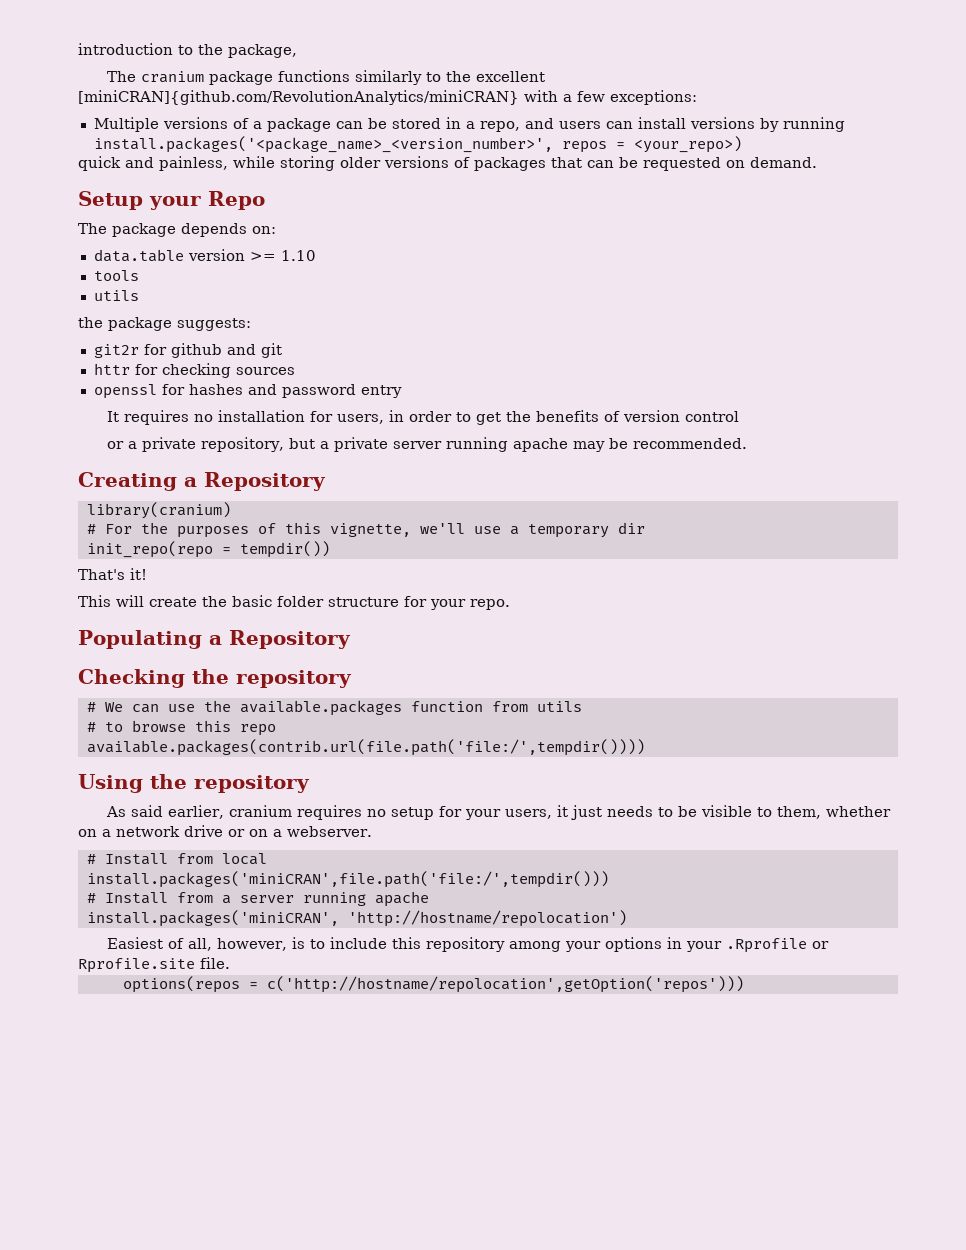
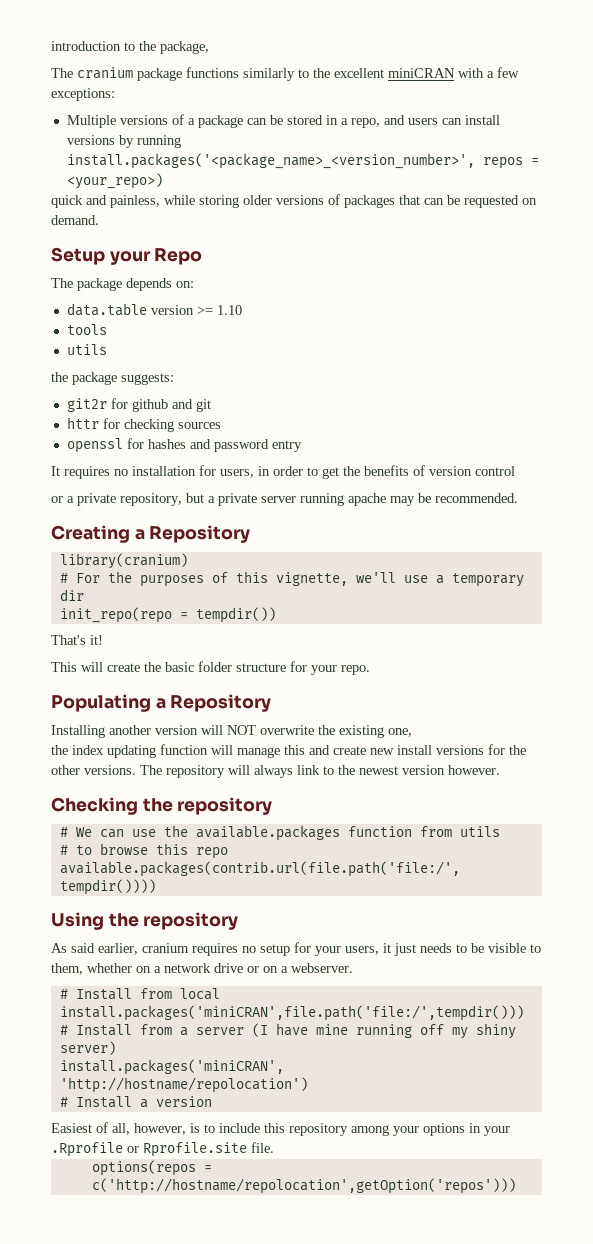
- The cranium package functions similarly to the excellent [miniCRAN]{github.com/RevolutionAnalytics/miniCRAN} with a few exceptions:
+ The cranium package functions similarly to the excellent miniCRAN with a few exceptions:
+ Installing another version will NOT overwrite the existing one,
+ the index updating function will manage this and create new install versions for the other versions. The repository will always link to the newest version however.
- # Install from a server running apache
+ # Install from a server (I have mine running off my shiny server)
  install.packages('miniCRAN', 'http://hostname/repolocation')
+ # Install a version

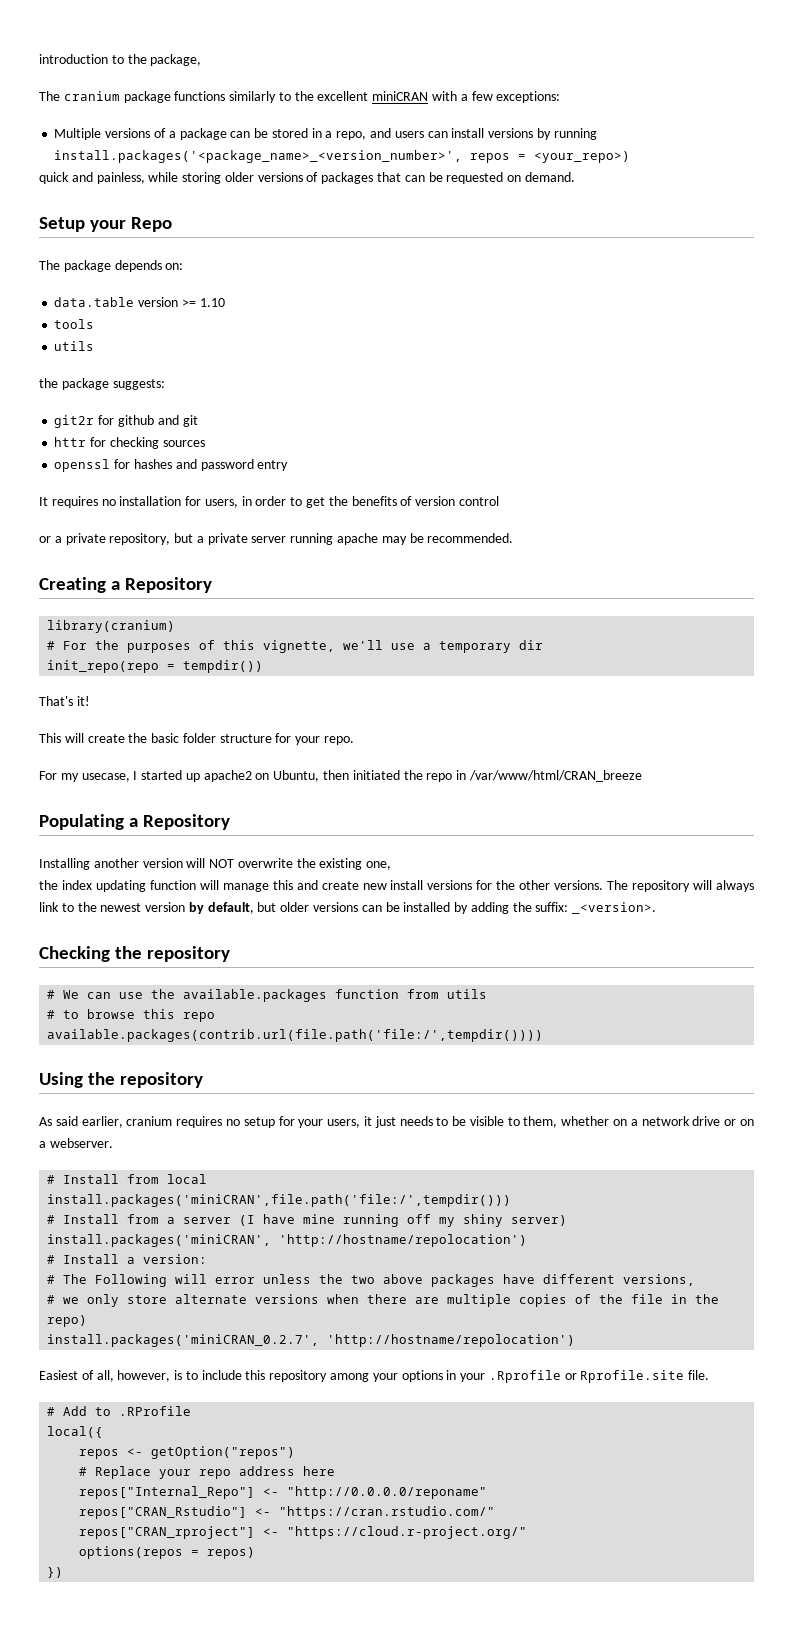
+ For my usecase, I started up apache2 on Ubuntu, then initiated the repo in /var/www/html/CRAN_breeze
- The repository will always link to the newest version however.
+ The repository will always link to the newest version by default, but older versions can be installed by adding the suffix: _<version>.
- # Install a version
+ # Install a version:
+ # The Following will error unless the two above packages have different versions,
+ # we only store alternate versions when there are multiple copies of the file in the repo)
+ install.packages('miniCRAN_0.2.7', 'http://hostname/repolocation')
+ # Add to .RProfile
+ local({
+ repos <- getOption("repos")
+ # Replace your repo address here
+ repos["Internal_Repo"] <- "http://0.0.0.0/reponame"
+ repos["CRAN_Rstudio"] <- "https://cran.rstudio.com/"
+ repos["CRAN_rproject"] <- "https://cloud.r-project.org/"
- options(repos = c('http://hostname/repolocation',getOption('repos')))
+ options(repos = repos)
+ })

